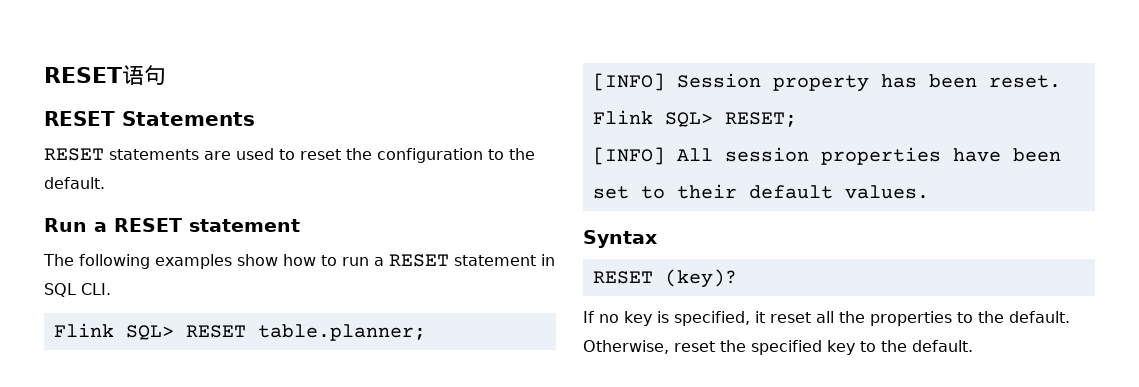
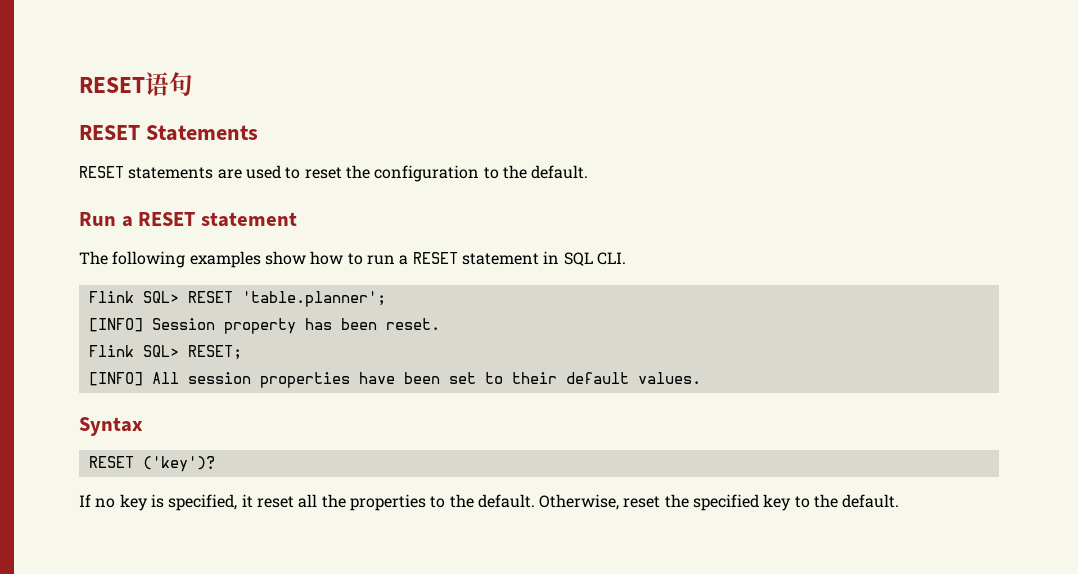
- Flink SQL> RESET table.planner;
+ Flink SQL> RESET 'table.planner';
- RESET (key)?
+ RESET ('key')?

